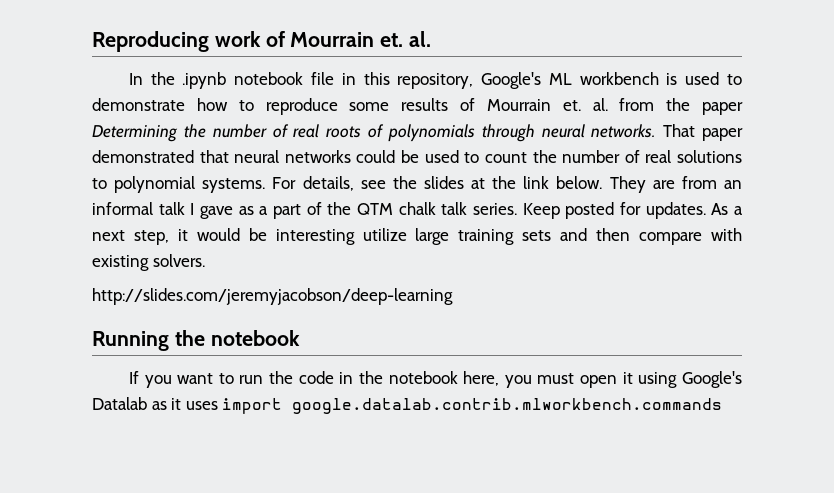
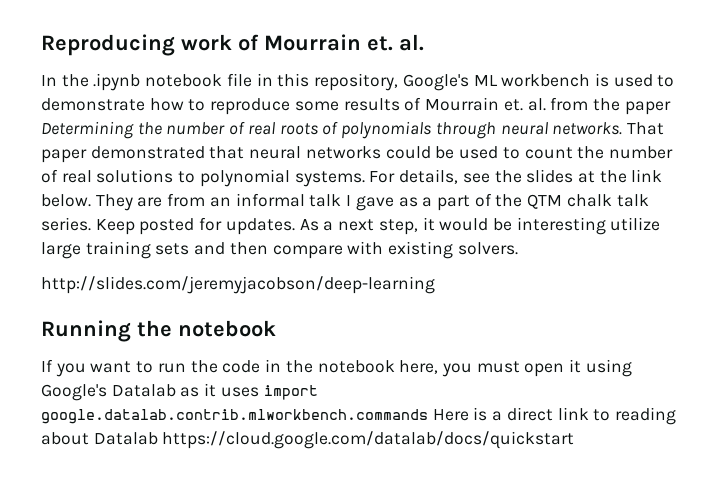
- If you want to run the code in the notebook here, you must open it using Google's Datalab as it uses import google.datalab.contrib.mlworkbench.commands
+ If you want to run the code in the notebook here, you must open it using Google's Datalab as it uses import google.datalab.contrib.mlworkbench.commands Here is a direct link to reading about Datalab https://cloud.google.com/datalab/docs/quickstart

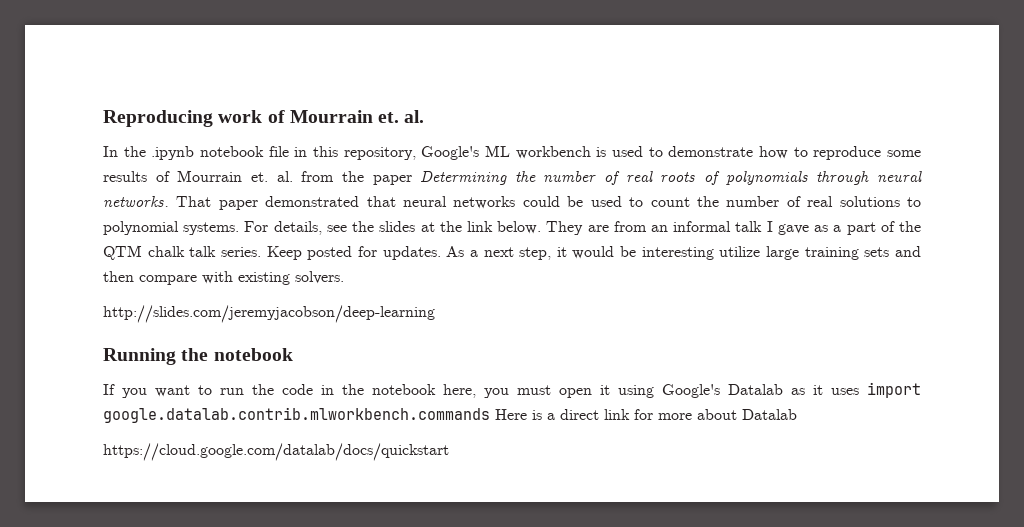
- If you want to run the code in the notebook here, you must open it using Google's Datalab as it uses import google.datalab.contrib.mlworkbench.commands Here is a direct link to reading about Datalab https://cloud.google.com/datalab/docs/quickstart
+ If you want to run the code in the notebook here, you must open it using Google's Datalab as it uses import google.datalab.contrib.mlworkbench.commands Here is a direct link for more about Datalab
+ https://cloud.google.com/datalab/docs/quickstart

